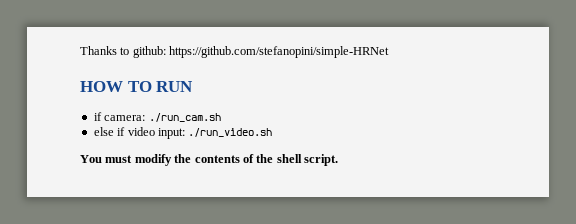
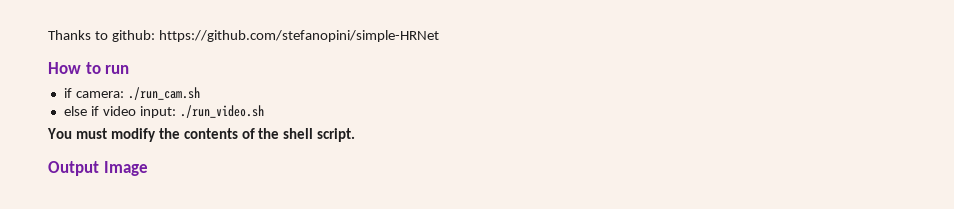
- HOW TO RUN
+ How to run
+ Output Image

